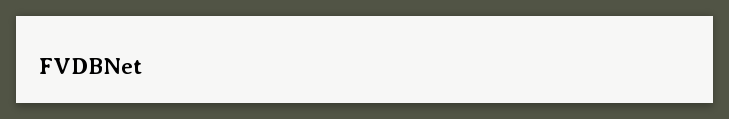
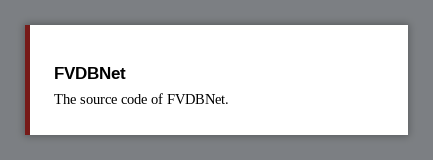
+ The source code of FVDBNet.

